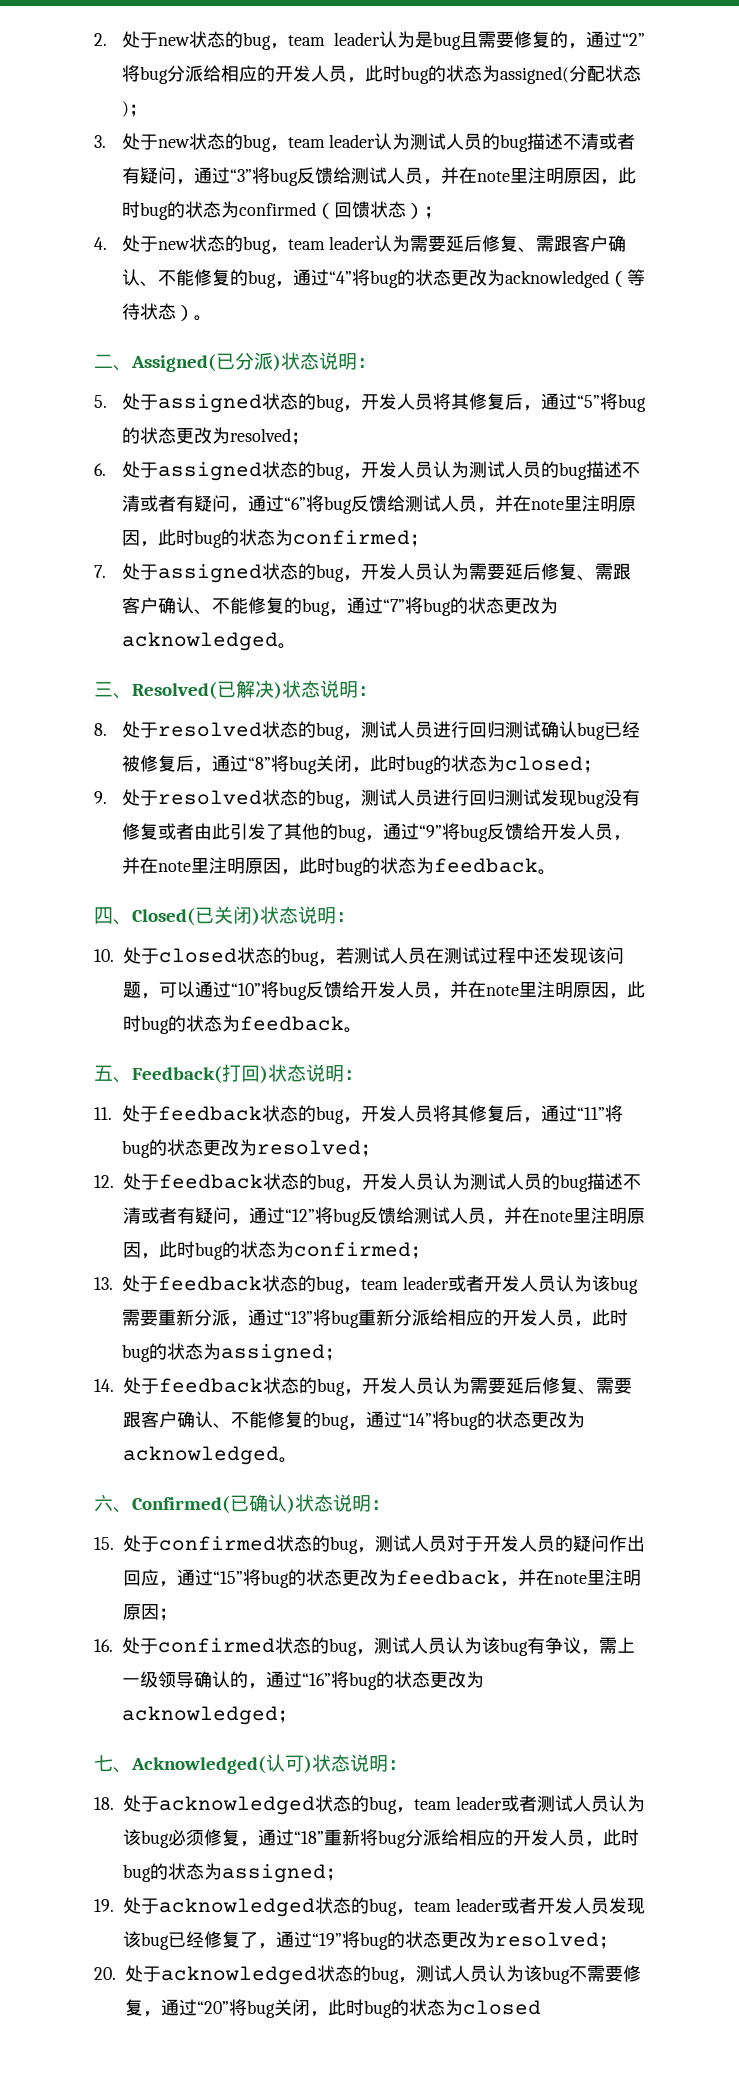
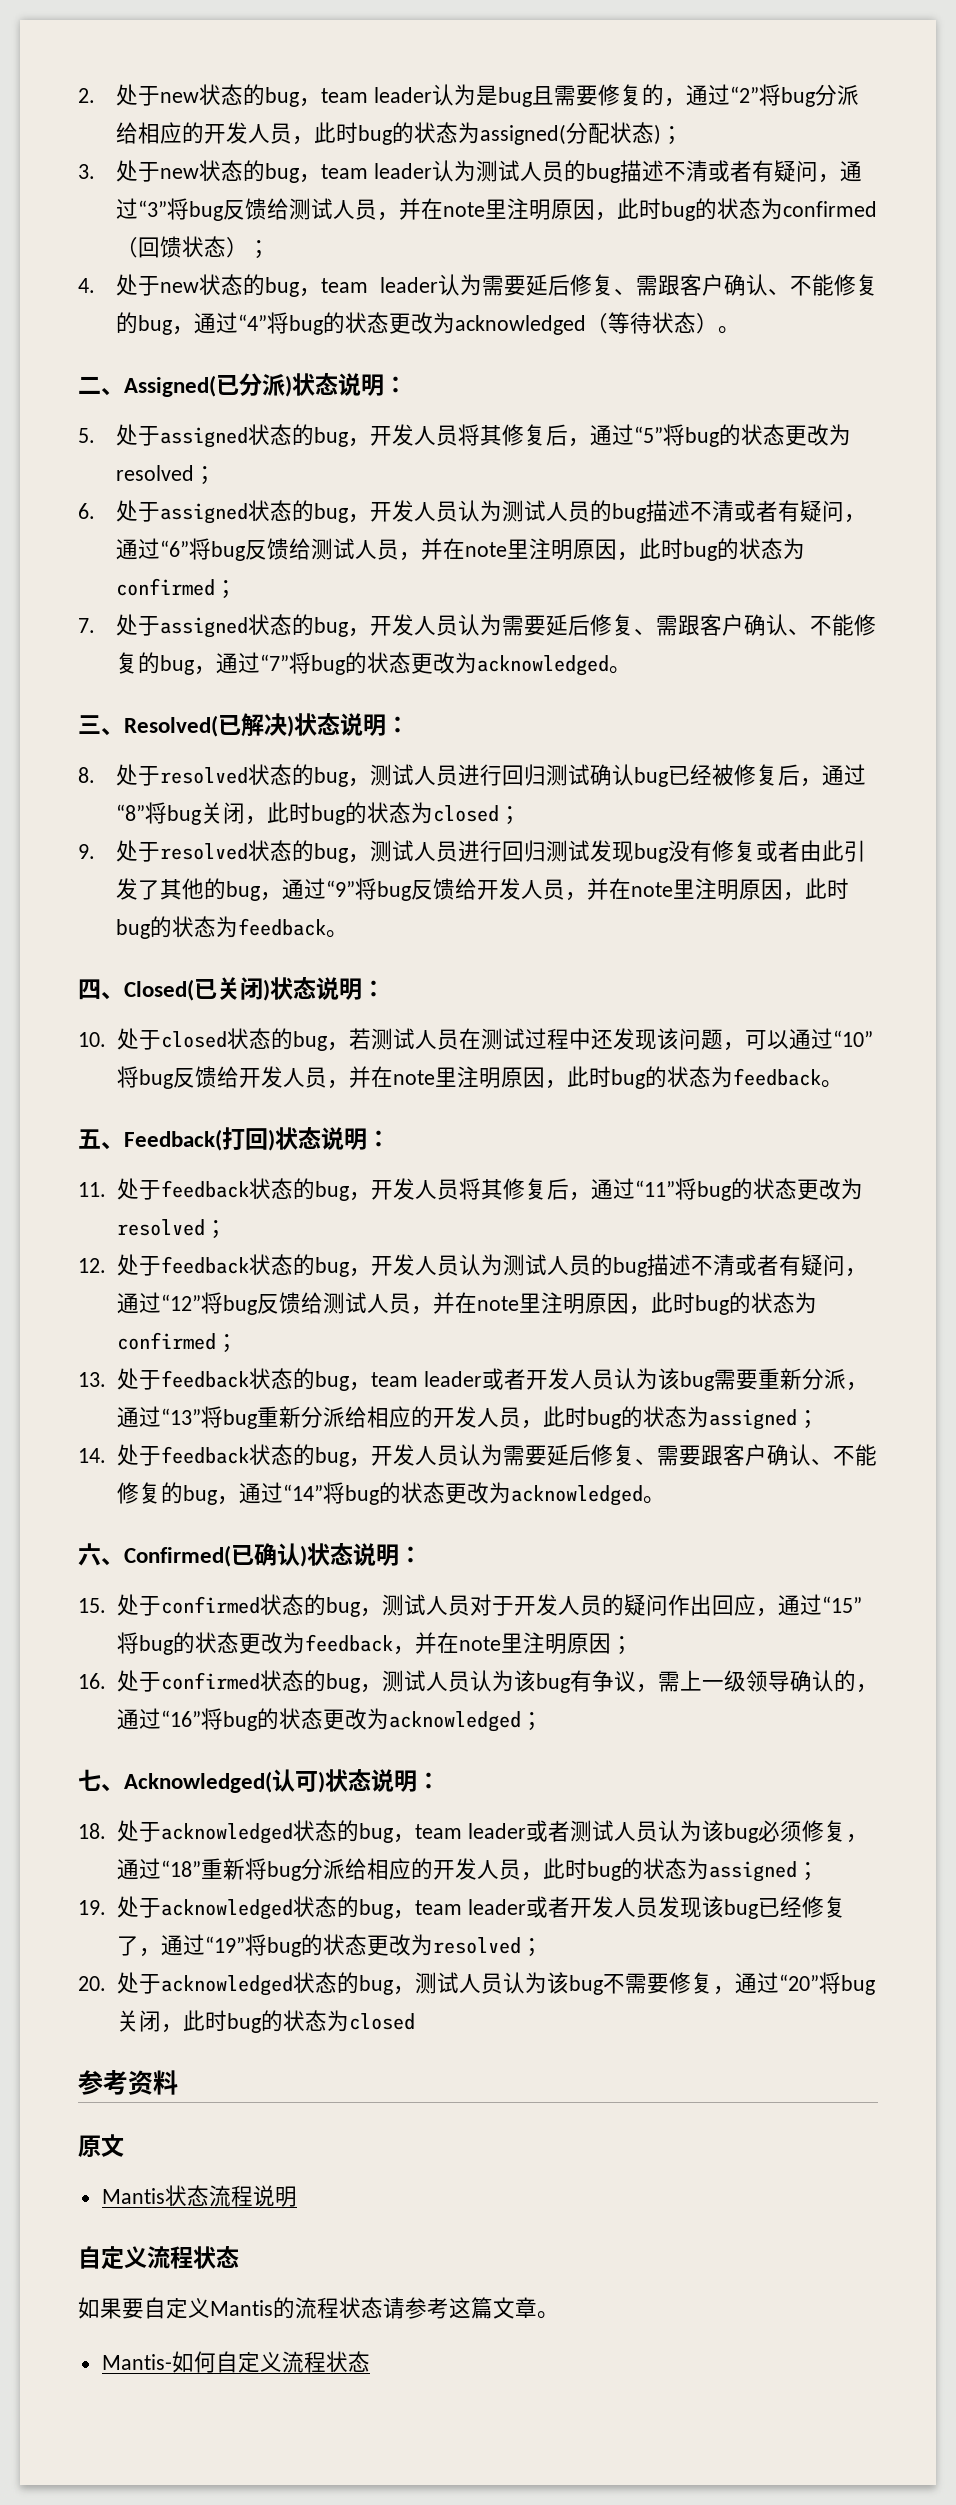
+ 参考资料
+ 原文
+ Mantis状态流程说明
+ 自定义流程状态
+ 如果要自定义Mantis的流程状态请参考这篇文章。
+ Mantis-如何自定义流程状态

